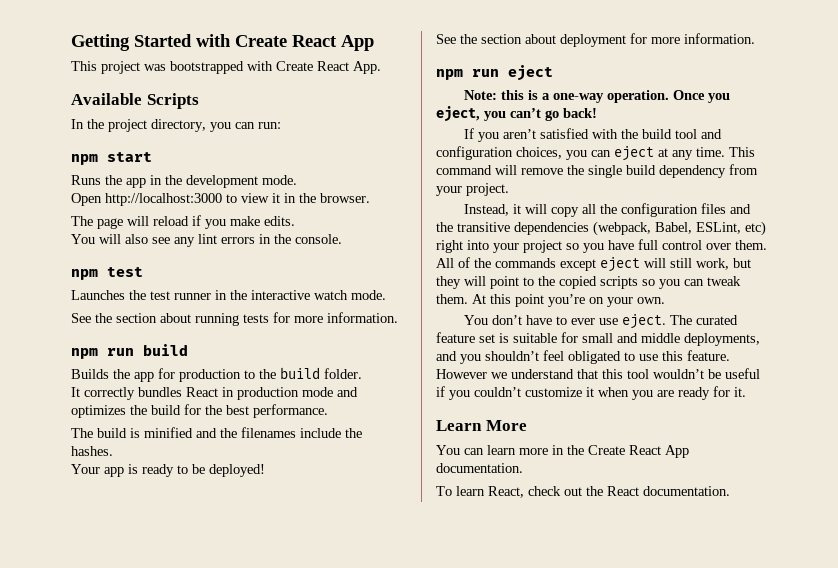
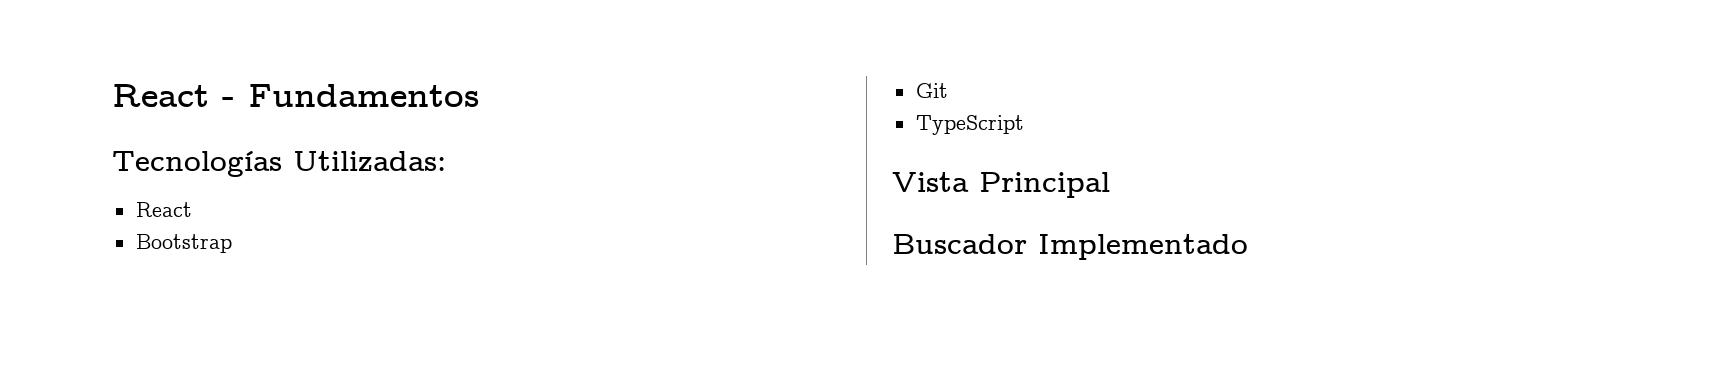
- Getting Started with Create React App
- This project was bootstrapped with Create React App.
- Available Scripts
- In the project directory, you can run:
- npm start
- Runs the app in the development mode.
- Open http://localhost:3000 to view it in the browser.
- The page will reload if you make edits.
- You will also see any lint errors in the console.
- npm test
- Launches the test runner in the interactive watch mode.
- See the section about running tests for more information.
- npm run build
- Builds the app for production to the build folder.
- It correctly bundles React in production mode and optimizes the build for the best performance.
- The build is minified and the filenames include the hashes.
- Your app is ready to be deployed!
- See the section about deployment for more information.
- npm run eject
- Note: this is a one-way operation. Once you eject, you can’t go back!
- If you aren’t satisfied with the build tool and configuration choices, you can eject at any time. This command will remove the single build dependency from your project.
- Instead, it will copy all the configuration files and the transitive dependencies (webpack, Babel, ESLint, etc) right into your project so you have full control over them. All of the commands except eject will still work, but they will point to the copied scripts so you can tweak them. At this point you’re on your own.
- You don’t have to ever use eject. The curated feature set is suitable for small and middle deployments, and you shouldn’t feel obligated to use this feature. However we understand that this tool wouldn’t be useful if you couldn’t customize it when you are ready for it.
- Learn More
- You can learn more in the Create React App documentation.
- To learn React, check out the React documentation.
+ React - Fundamentos
+ Tecnologías Utilizadas:
+ React
+ Bootstrap
+ Git
+ TypeScript
+ Vista Principal
+ Buscador Implementado

